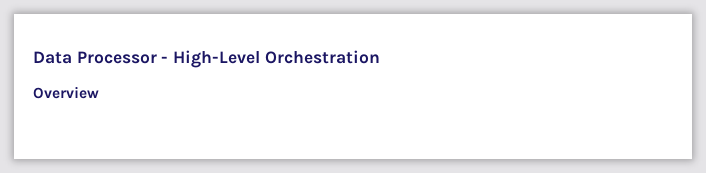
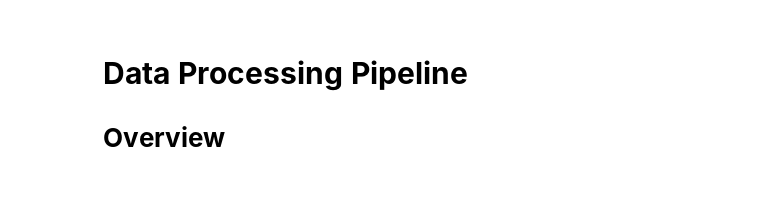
- Data Processor - High-Level Orchestration
+ Data Processing Pipeline

